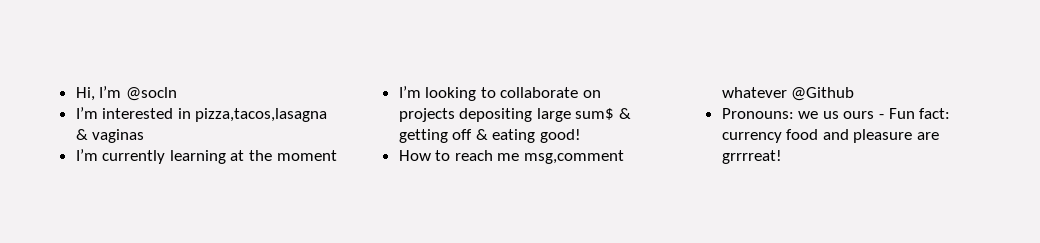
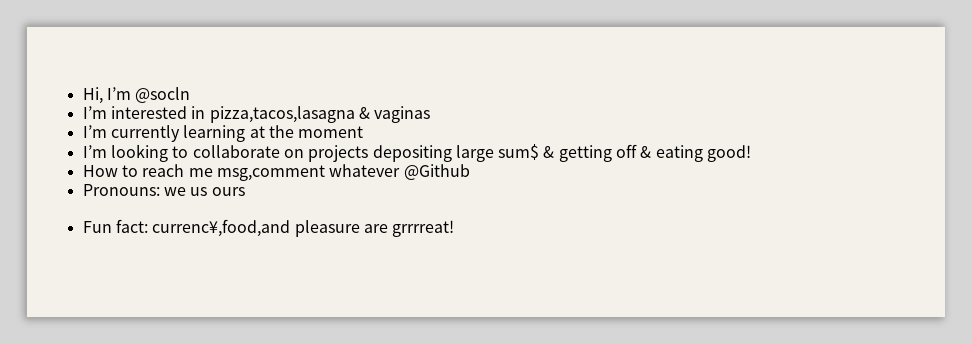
- Pronouns: we us ours - Fun fact: currency food and pleasure are grrrreat!
+ Pronouns: we us ours
+ Fun fact: currenc¥,food,and pleasure are grrrreat!

